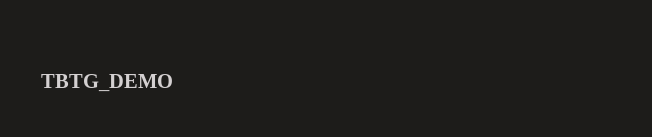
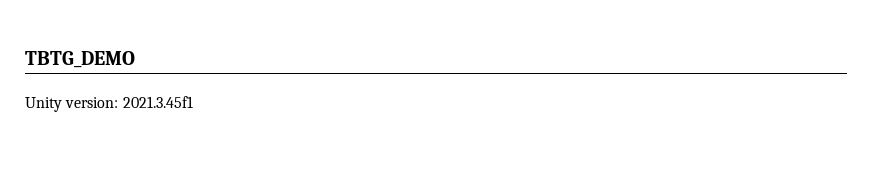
+ Unity version: 2021.3.45f1

